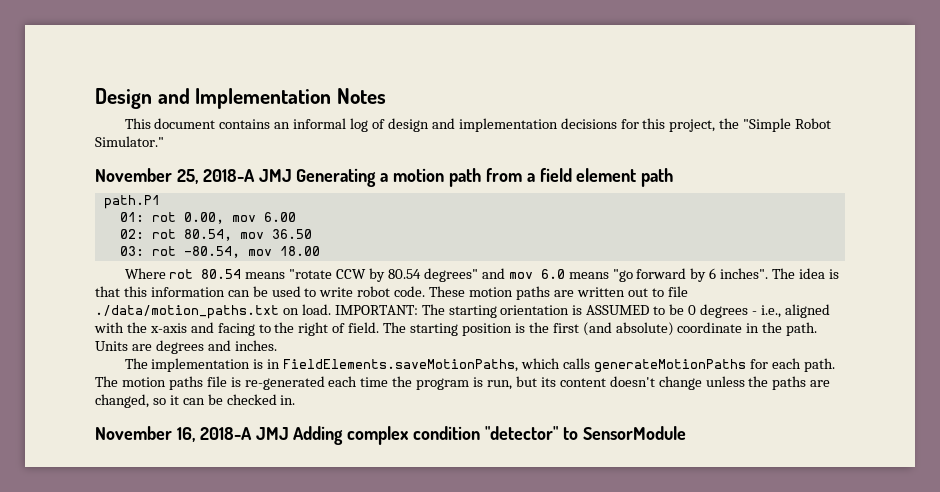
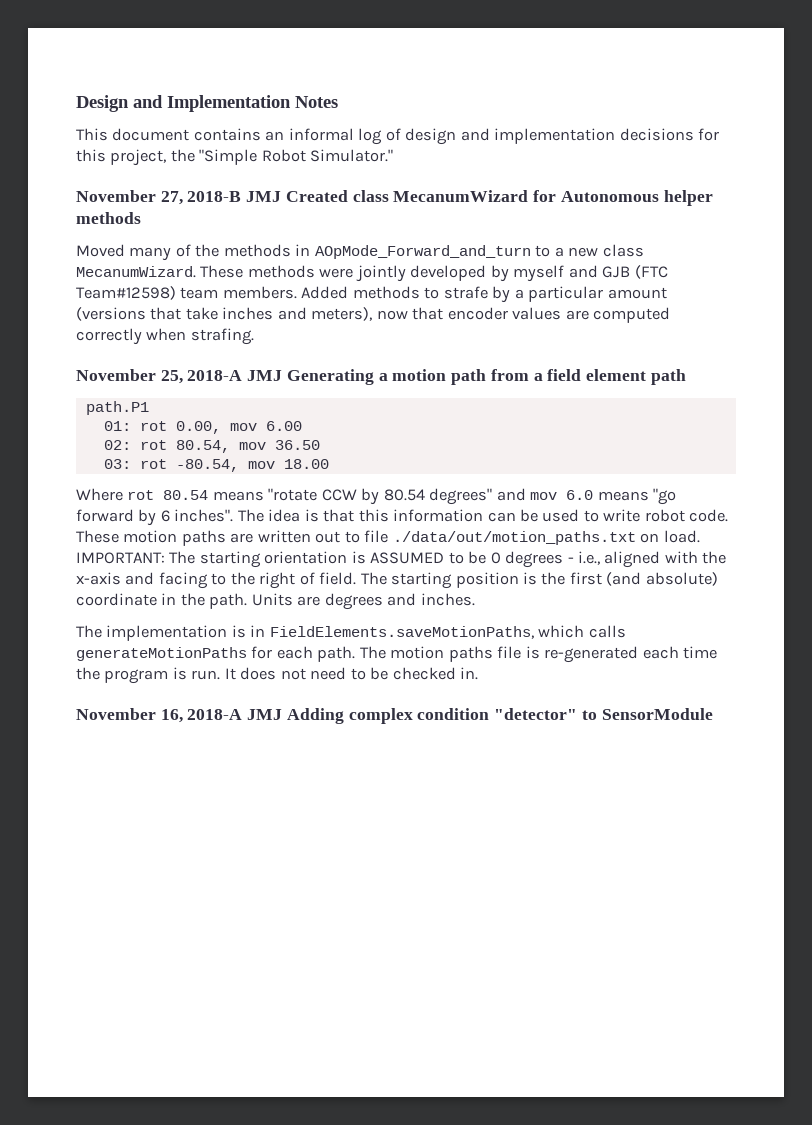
+ November 27, 2018-B JMJ Created class MecanumWizard for Autonomous helper methods
+ Moved many of the methods in AOpMode_Forward_and_turn to a new class MecanumWizard. These methods were jointly developed by myself and GJB (FTC Team#12598) team members. Added methods to strafe by a particular amount (versions that take inches and meters), now that encoder values are computed correctly when strafing.
- These motion paths are written out to file ./data/motion_paths.txt on load.
+ These motion paths are written out to file ./data/out/motion_paths.txt on load.
- The motion paths file is re-generated each time the program is run, but its content doesn't change unless the paths are changed, so it can be checked in.
+ The motion paths file is re-generated each time the program is run. It does not need to be checked in.

